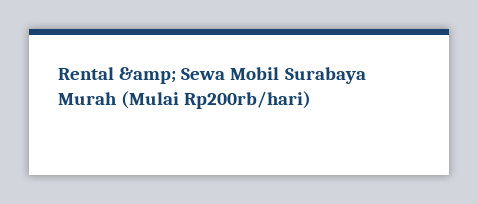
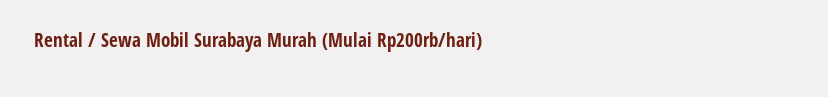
- Rental &amp; Sewa Mobil Surabaya Murah (Mulai Rp200rb/hari)
+ Rental / Sewa Mobil Surabaya Murah (Mulai Rp200rb/hari)

